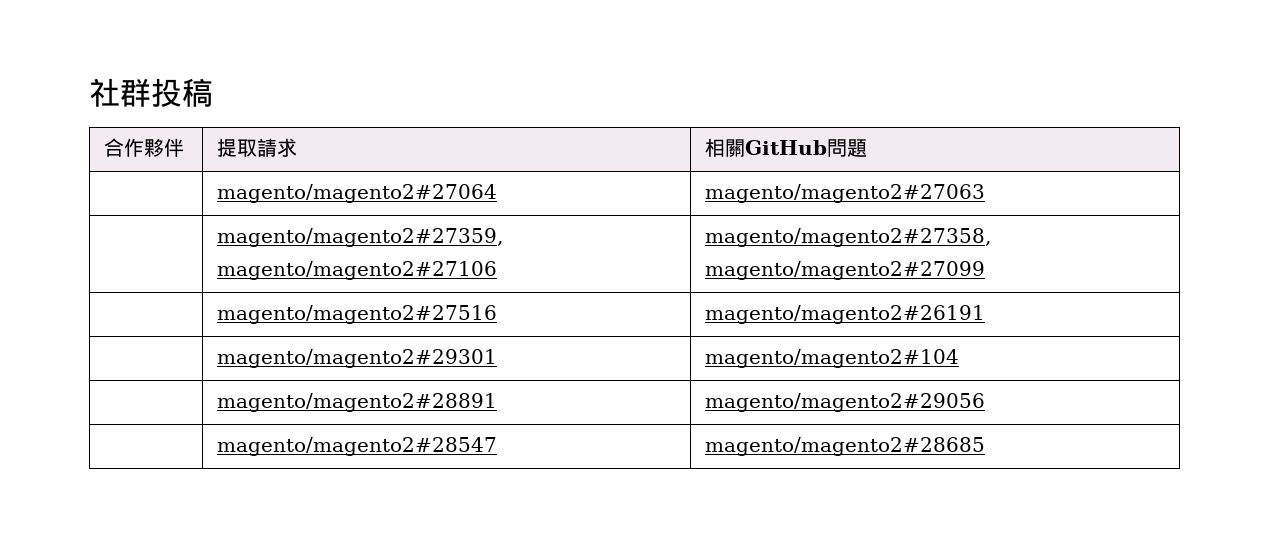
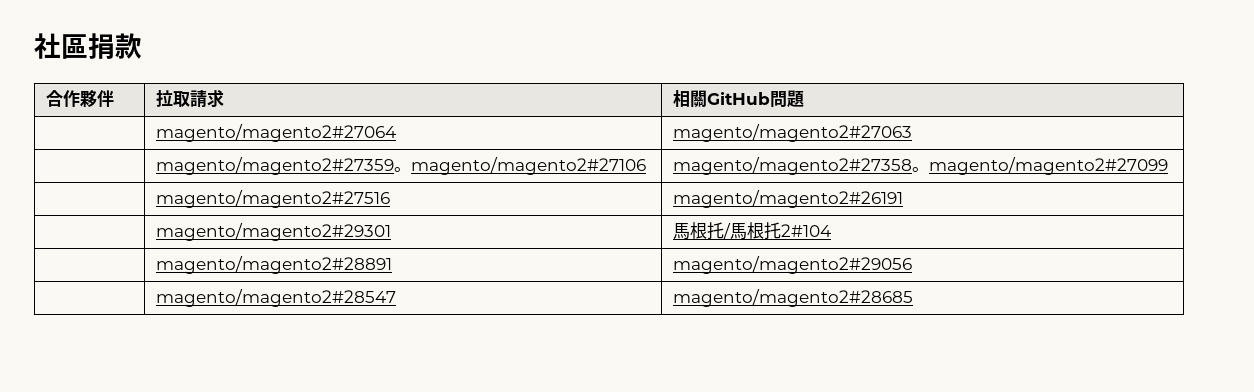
- 社群投稿
+ 社區捐款
- 合作夥伴 | 提取請求 | 相關GitHub問題
+ 合作夥伴 | 拉取請求 | 相關GitHub問題
- | magento/magento2#27359, magento/magento2#27106 | magento/magento2#27358, magento/magento2#27099
+ | magento/magento2#27359。magento/magento2#27106 | magento/magento2#27358。magento/magento2#27099
- | magento/magento2#29301 | magento/magento2#104
+ | magento/magento2#29301 | 馬根托/馬根托2#104

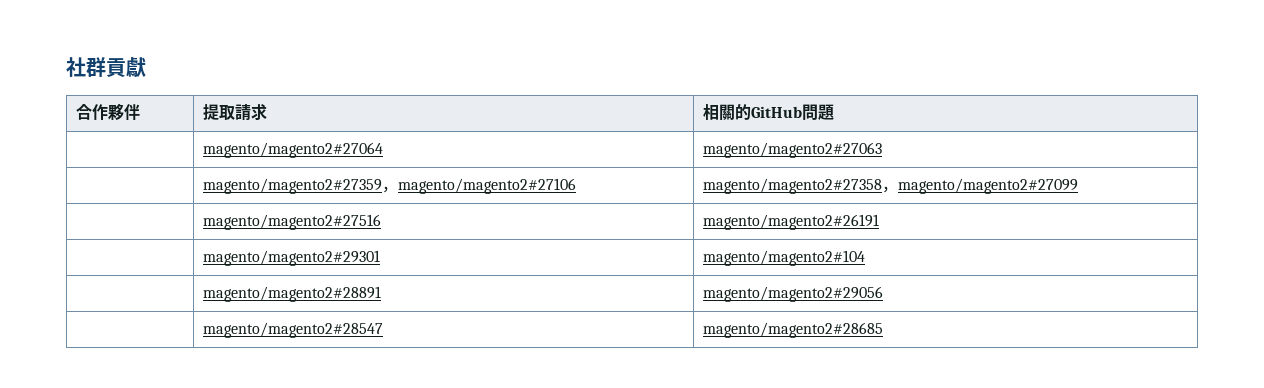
- 社區捐款
+ 社群貢獻
- 合作夥伴 | 拉取請求 | 相關GitHub問題
+ 合作夥伴 | 提取請求 | 相關的GitHub問題
- | magento/magento2#27359。magento/magento2#27106 | magento/magento2#27358。magento/magento2#27099
+ | magento/magento2#27359，magento/magento2#27106 | magento/magento2#27358，magento/magento2#27099
- | magento/magento2#29301 | 馬根托/馬根托2#104
+ | magento/magento2#29301 | magento/magento2#104

